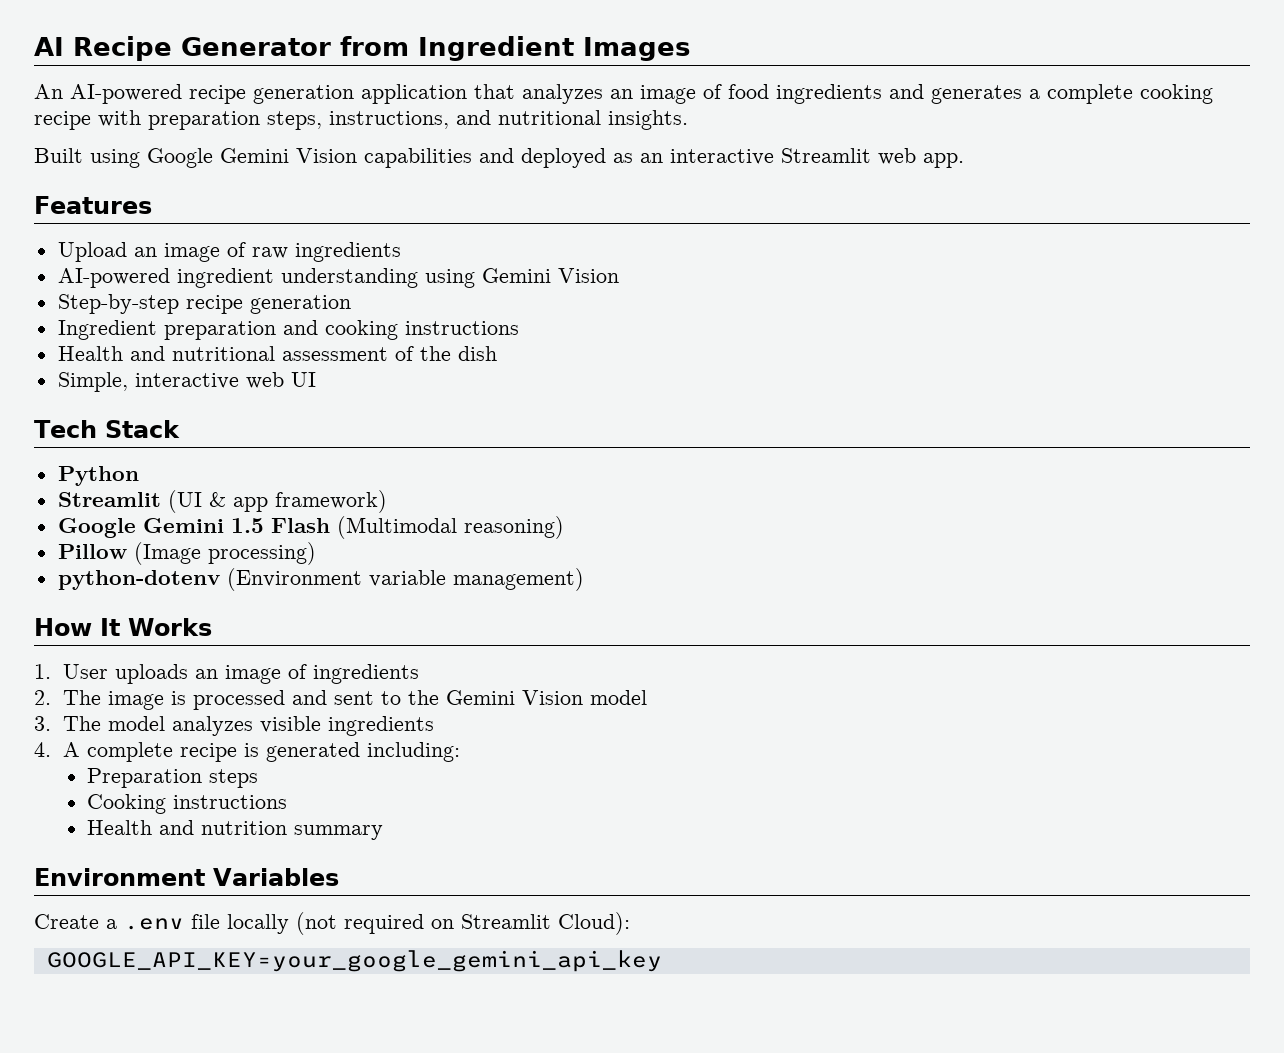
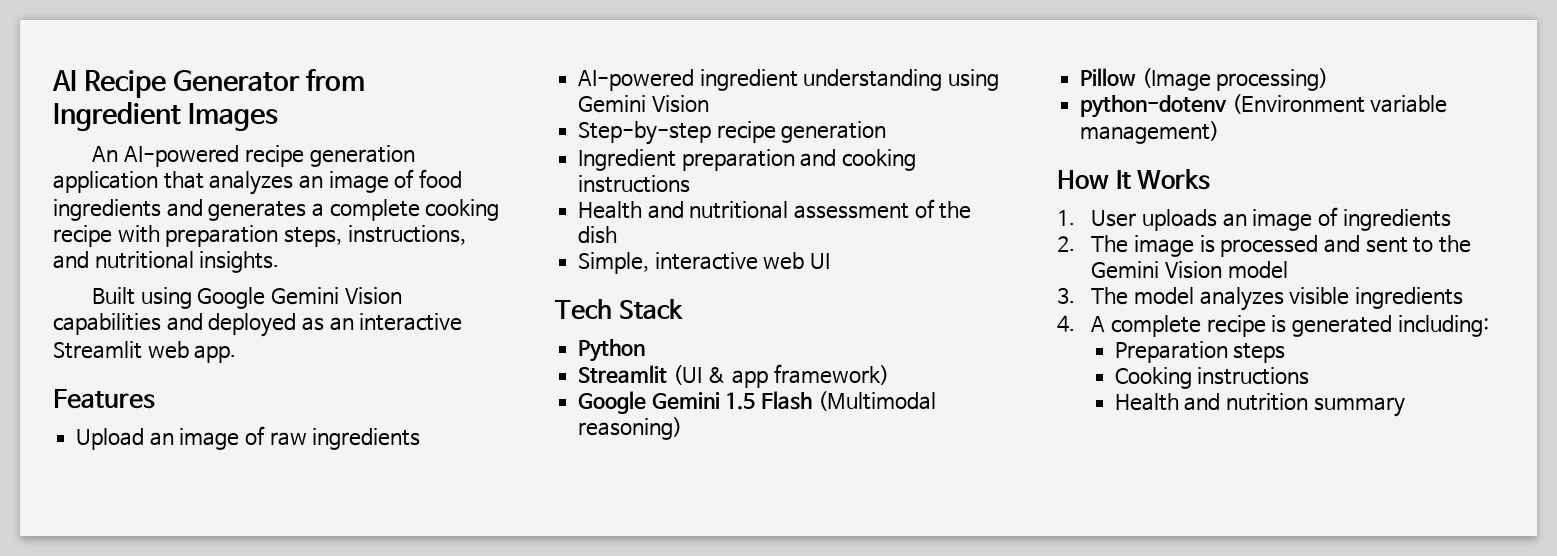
- Environment Variables
- Create a .env file locally (not required on Streamlit Cloud):
- GOOGLE_API_KEY=your_google_gemini_api_key

